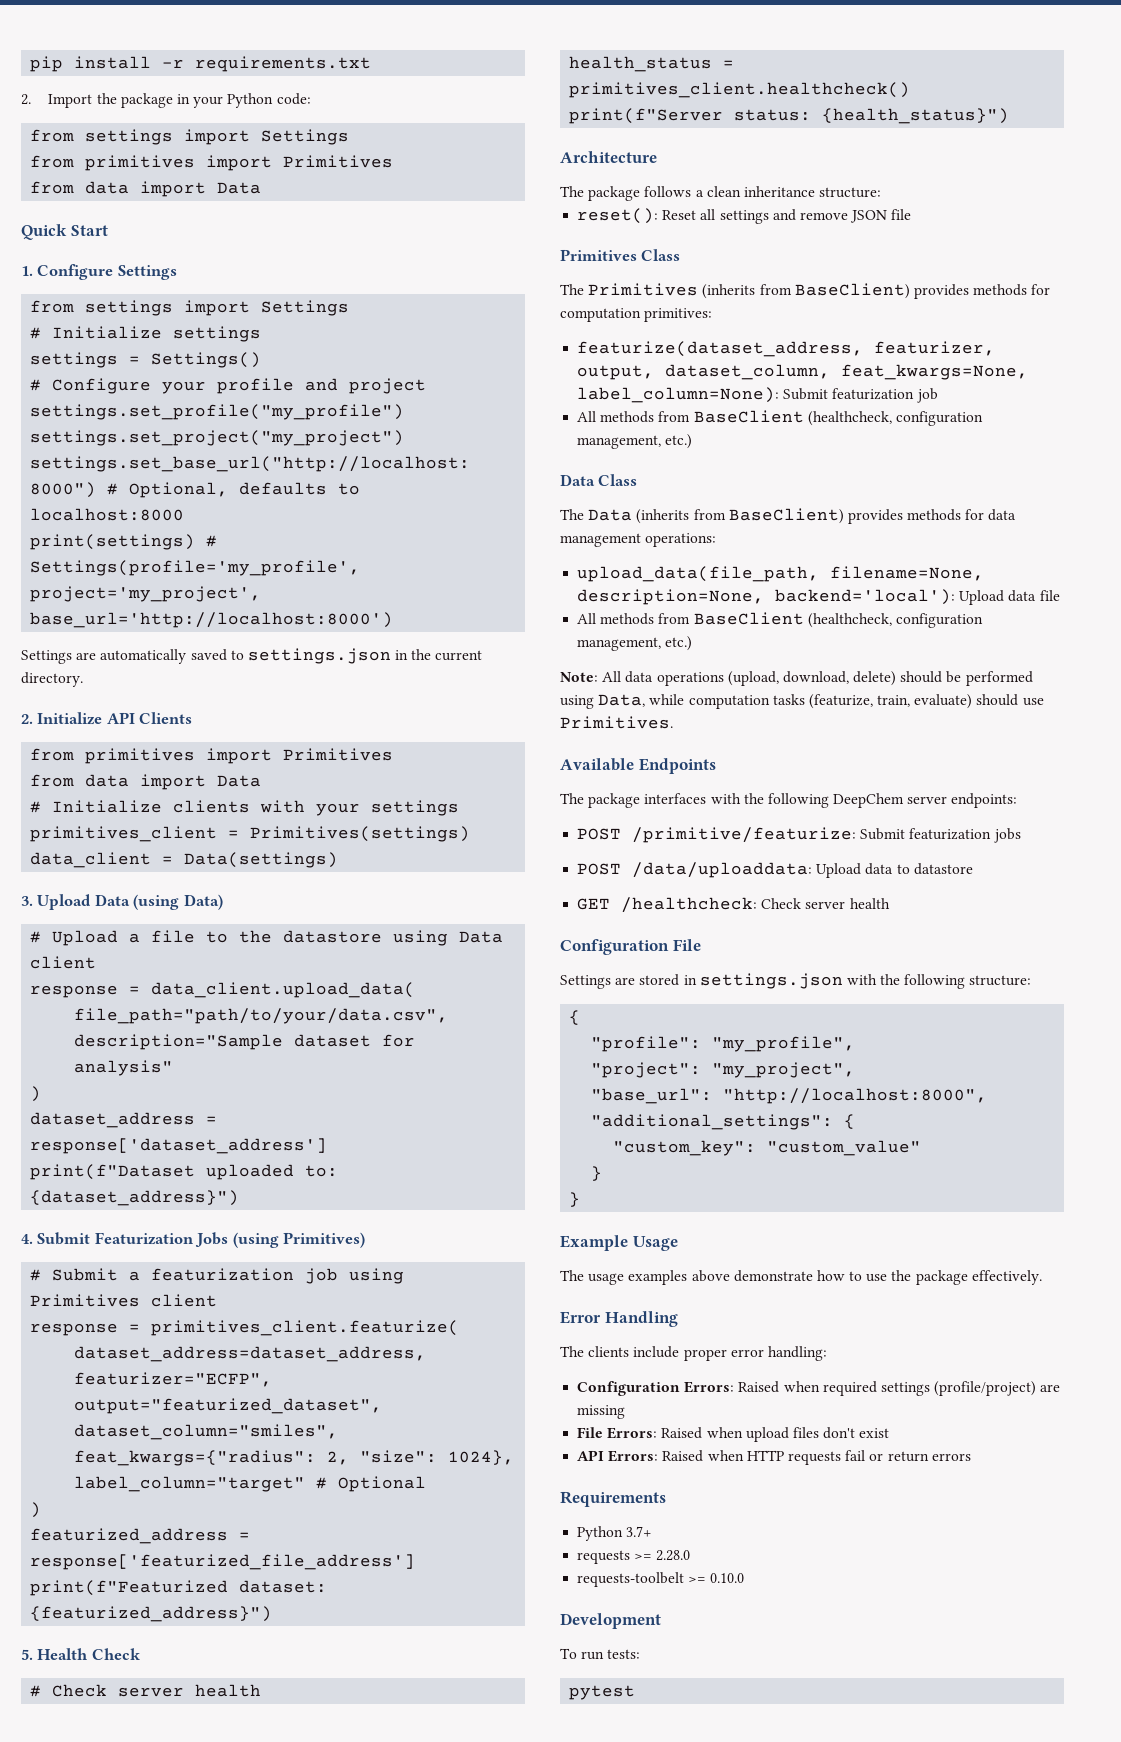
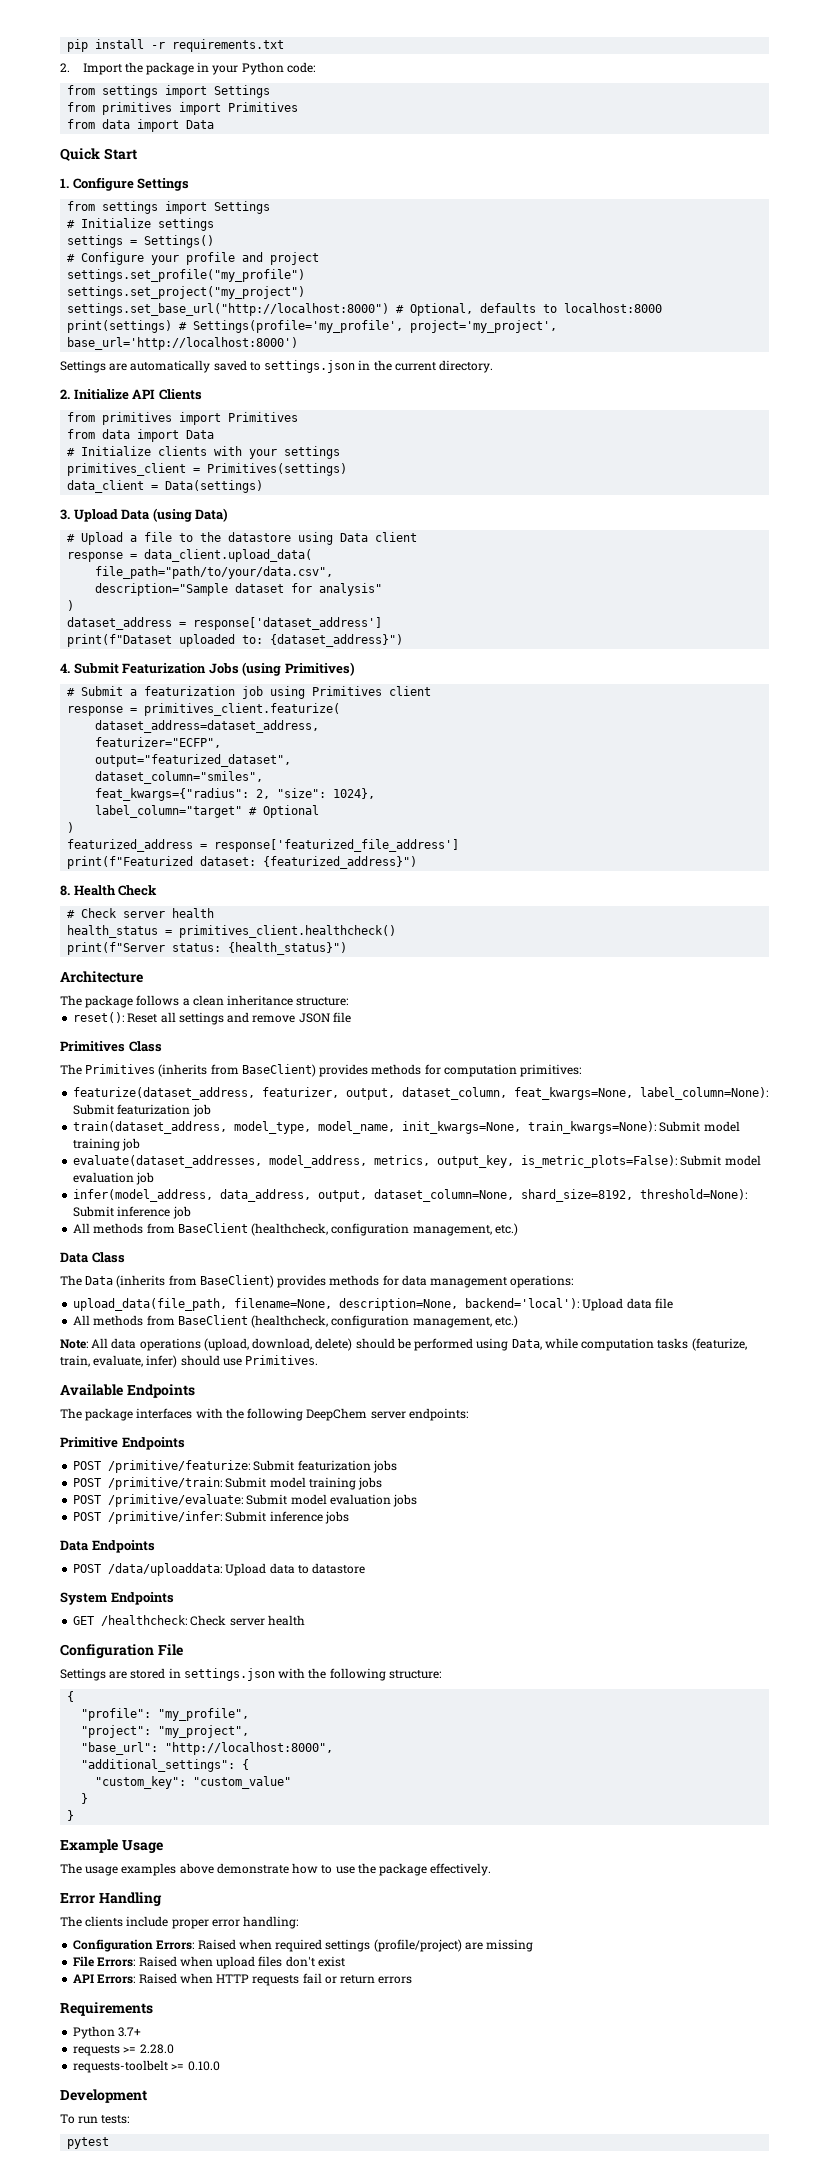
- 5. Health Check
+ 8. Health Check
+ train(dataset_address, model_type, model_name, init_kwargs=None, train_kwargs=None): Submit model training job
+ evaluate(dataset_addresses, model_address, metrics, output_key, is_metric_plots=False): Submit model evaluation job
+ infer(model_address, data_address, output, dataset_column=None, shard_size=8192, threshold=None): Submit inference job
- Note: All data operations (upload, download, delete) should be performed using Data, while computation tasks (featurize, train, evaluate) should use Primitives.
+ Note: All data operations (upload, download, delete) should be performed using Data, while computation tasks (featurize, train, evaluate, infer) should use Primitives.
+ Primitive Endpoints
+ POST /primitive/train: Submit model training jobs
+ POST /primitive/evaluate: Submit model evaluation jobs
+ POST /primitive/infer: Submit inference jobs
+ Data Endpoints
+ System Endpoints

